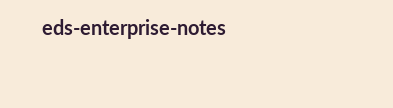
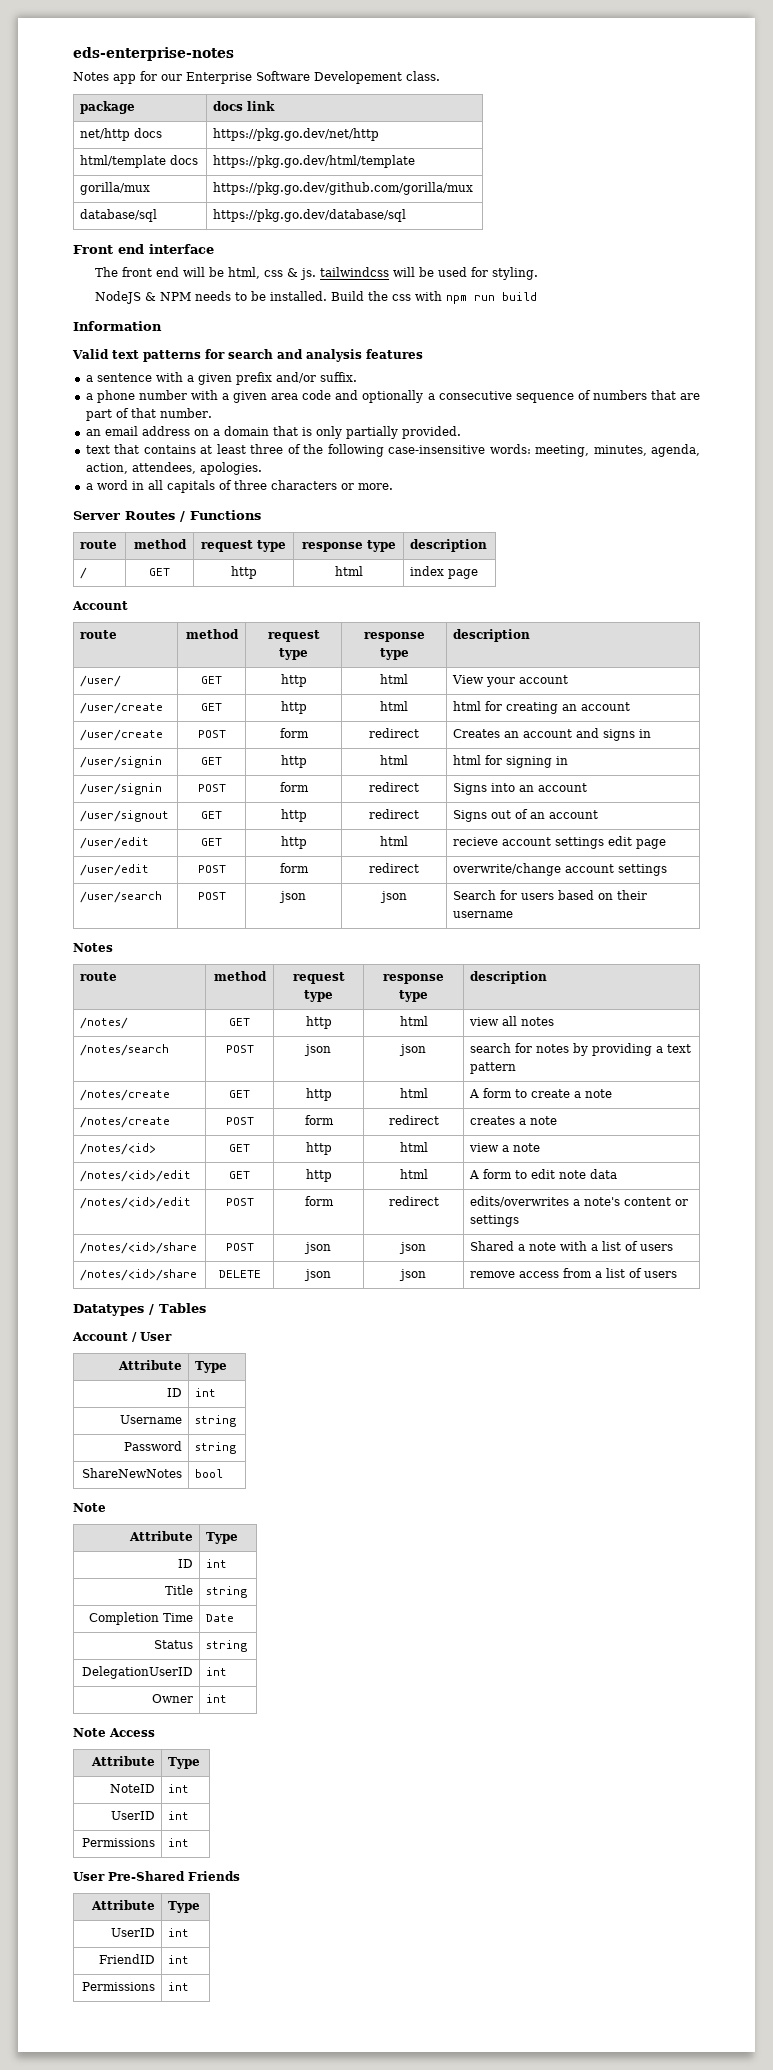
+ Notes app for our Enterprise Software Developement class.
+ package | docs link
+ net/http docs | https://pkg.go.dev/net/http
+ html/template docs | https://pkg.go.dev/html/template
+ gorilla/mux | https://pkg.go.dev/github.com/gorilla/mux
+ database/sql | https://pkg.go.dev/database/sql
+ Front end interface
+ The front end will be html, css & js. tailwindcss will be used for styling.
+ NodeJS & NPM needs to be installed. Build the css with npm run build
+ Information
+ Valid text patterns for search and analysis features
+ a sentence with a given prefix and/or suffix.
+ a phone number with a given area code and optionally a consecutive sequence of numbers that are part of that number.
+ an email address on a domain that is only partially provided.
+ text that contains at least three of the following case-insensitive words: meeting, minutes, agenda, action, attendees, apologies.
+ a word in all capitals of three characters or more.
+ Server Routes / Functions
+ route | method | request type | response type | description
+ / | GET | http | html | index page
+ Account
+ route | method | request type | response type | description
+ /user/ | GET | http | html | View your account
+ /user/create | GET | http | html | html for creating an account
+ /user/create | POST | form | redirect | Creates an account and signs in
+ /user/signin | GET | http | html | html for signing in
+ /user/signin | POST | form | redirect | Signs into an account
+ /user/signout | GET | http | redirect | Signs out of an account
+ /user/edit | GET | http | html | recieve account settings edit page
+ /user/edit | POST | form | redirect | overwrite/change account settings
+ /user/search | POST | json | json | Search for users based on their username
+ Notes
+ route | method | request type | response type | description
+ /notes/ | GET | http | html | view all notes
+ /notes/search | POST | json | json | search for notes by providing a text pattern
+ /notes/create | GET | http | html | A form to create a note
+ /notes/create | POST | form | redirect | creates a note
+ /notes/<id> | GET | http | html | view a note
+ /notes/<id>/edit | GET | http | html | A form to edit note data
+ /notes/<id>/edit | POST | form | redirect | edits/overwrites a note's content or settings
+ /notes/<id>/share | POST | json | json | Shared a note with a list of users
+ /notes/<id>/share | DELETE | json | json | remove access from a list of users
+ Datatypes / Tables
+ Account / User
+ Attribute | Type
+ ID | int
+ Username | string
+ Password | string
+ ShareNewNotes | bool
+ Note
+ Attribute | Type
+ ID | int
+ Title | string
+ Completion Time | Date
+ Status | string
+ DelegationUserID | int
+ Owner | int
+ Note Access
+ Attribute | Type
+ NoteID | int
+ UserID | int
+ Permissions | int
+ User Pre-Shared Friends
+ Attribute | Type
+ UserID | int
+ FriendID | int
+ Permissions | int

